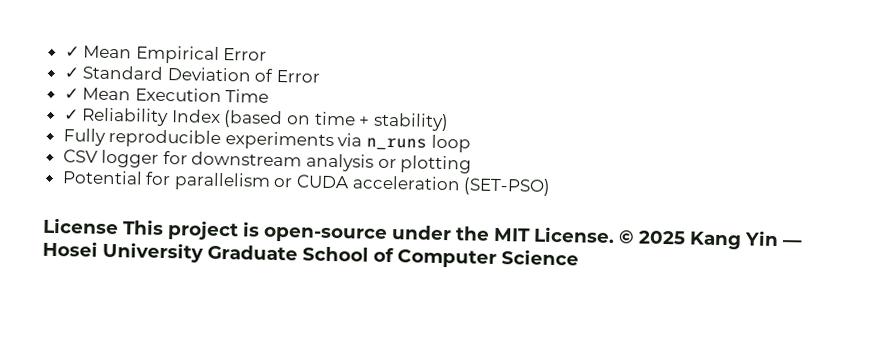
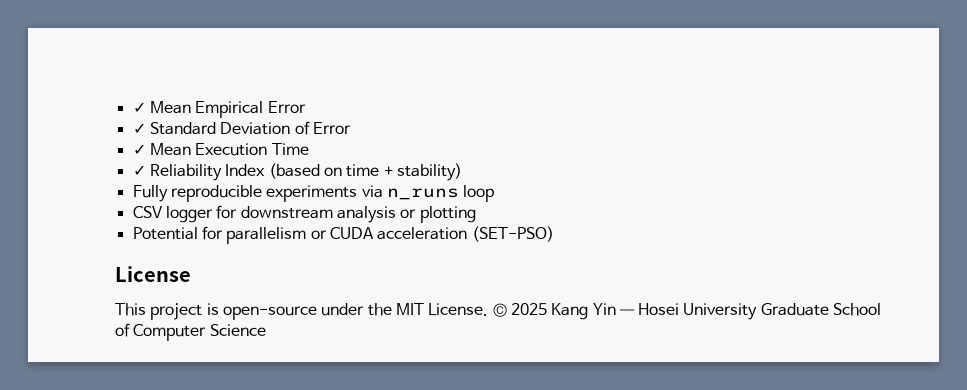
- License This project is open-source under the MIT License.
+ License
+ This project is open-source under the MIT License.

